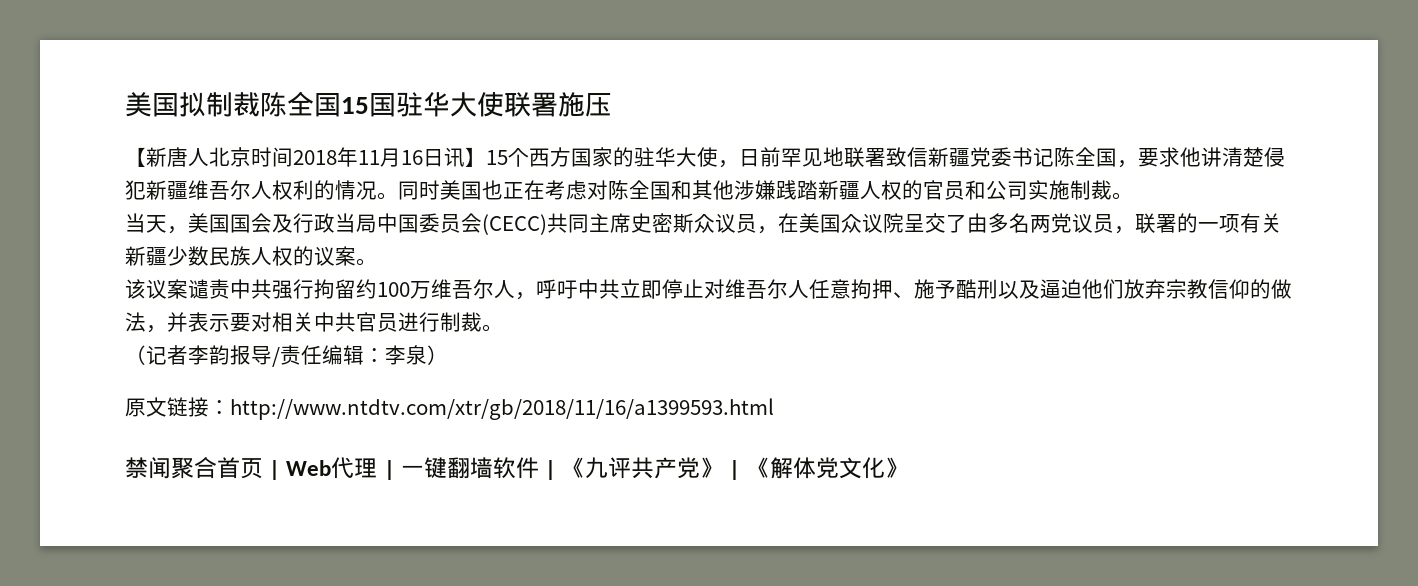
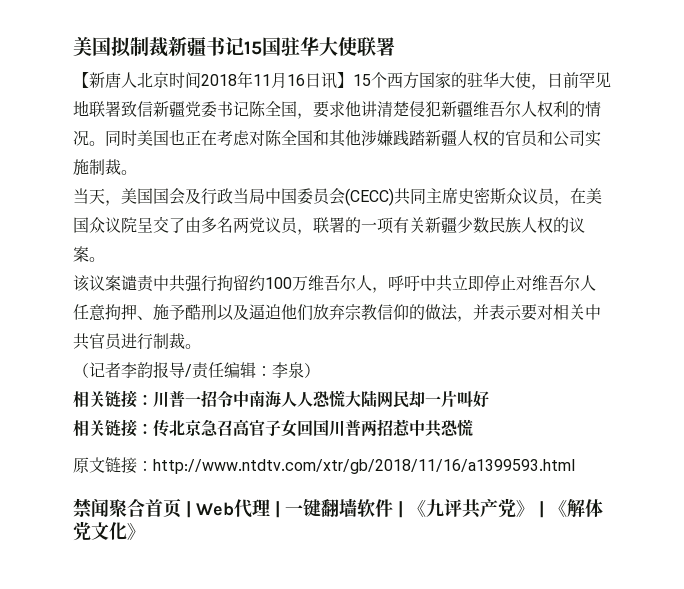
- 美国拟制裁陈全国15国驻华大使联署施压
+ 美国拟制裁新疆书记15国驻华大使联署
+ 相关链接：川普一招令中南海人人恐慌大陆网民却一片叫好
+ 相关链接：传北京急召高官子女回国川普两招惹中共恐慌

